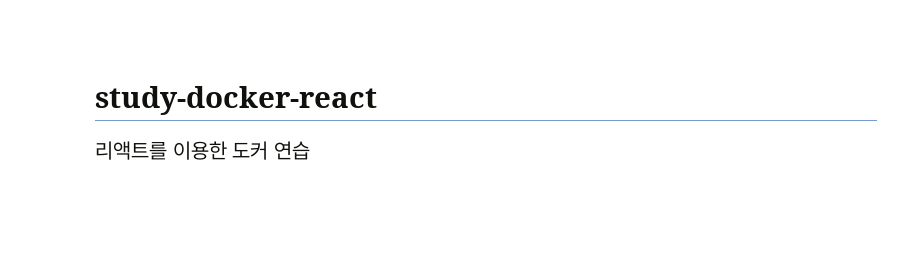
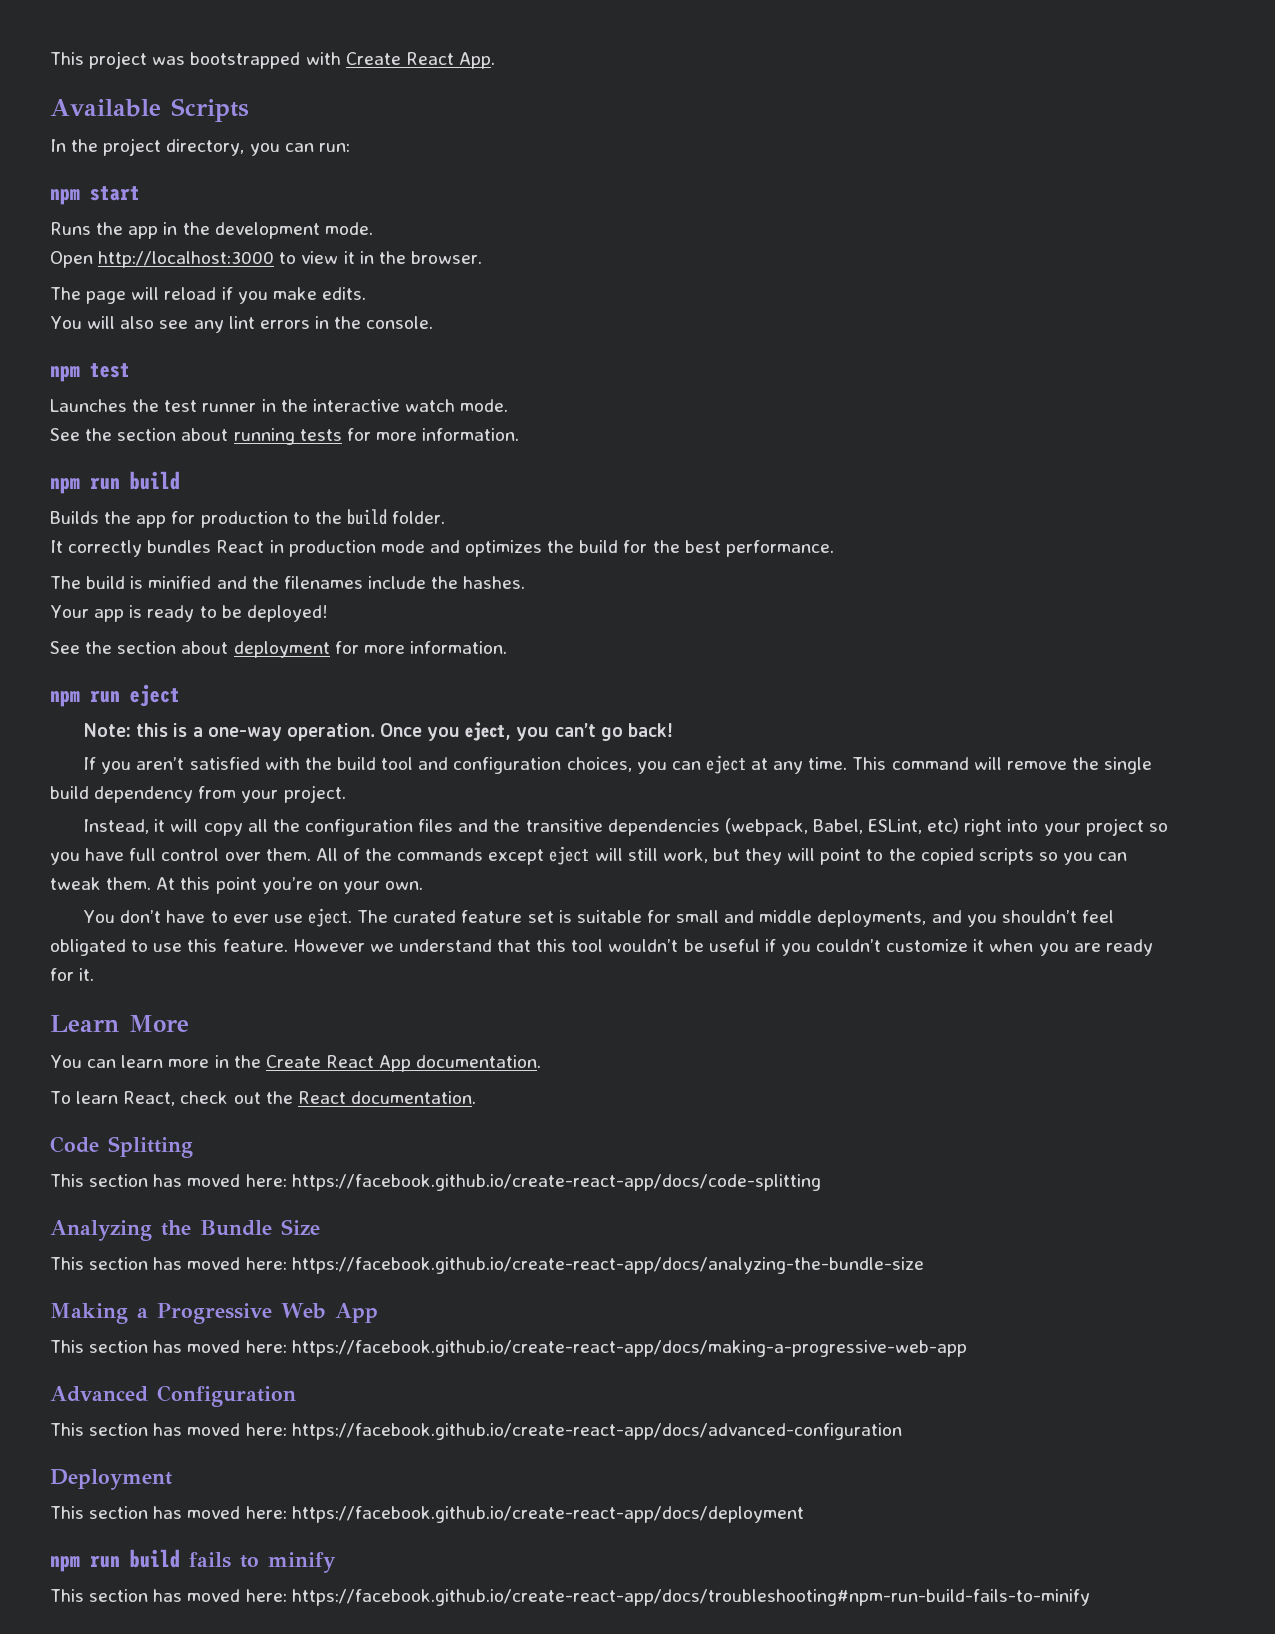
- study-docker-react
- 리액트를 이용한 도커 연습
+ This project was bootstrapped with Create React App.
+ Available Scripts
+ In the project directory, you can run:
+ npm start
+ Runs the app in the development mode.
+ Open http://localhost:3000 to view it in the browser.
+ The page will reload if you make edits.
+ You will also see any lint errors in the console.
+ npm test
+ Launches the test runner in the interactive watch mode.
+ See the section about running tests for more information.
+ npm run build
+ Builds the app for production to the build folder.
+ It correctly bundles React in production mode and optimizes the build for the best performance.
+ The build is minified and the filenames include the hashes.
+ Your app is ready to be deployed!
+ See the section about deployment for more information.
+ npm run eject
+ Note: this is a one-way operation. Once you eject, you can’t go back!
+ If you aren’t satisfied with the build tool and configuration choices, you can eject at any time. This command will remove the single build dependency from your project.
+ Instead, it will copy all the configuration files and the transitive dependencies (webpack, Babel, ESLint, etc) right into your project so you have full control over them. All of the commands except eject will still work, but they will point to the copied scripts so you can tweak them. At this point you’re on your own.
+ You don’t have to ever use eject. The curated feature set is suitable for small and middle deployments, and you shouldn’t feel obligated to use this feature. However we understand that this tool wouldn’t be useful if you couldn’t customize it when you are ready for it.
+ Learn More
+ You can learn more in the Create React App documentation.
+ To learn React, check out the React documentation.
+ Code Splitting
+ This section has moved here: https://facebook.github.io/create-react-app/docs/code-splitting
+ Analyzing the Bundle Size
+ This section has moved here: https://facebook.github.io/create-react-app/docs/analyzing-the-bundle-size
+ Making a Progressive Web App
+ This section has moved here: https://facebook.github.io/create-react-app/docs/making-a-progressive-web-app
+ Advanced Configuration
+ This section has moved here: https://facebook.github.io/create-react-app/docs/advanced-configuration
+ Deployment
+ This section has moved here: https://facebook.github.io/create-react-app/docs/deployment
+ npm run build fails to minify
+ This section has moved here: https://facebook.github.io/create-react-app/docs/troubleshooting#npm-run-build-fails-to-minify

